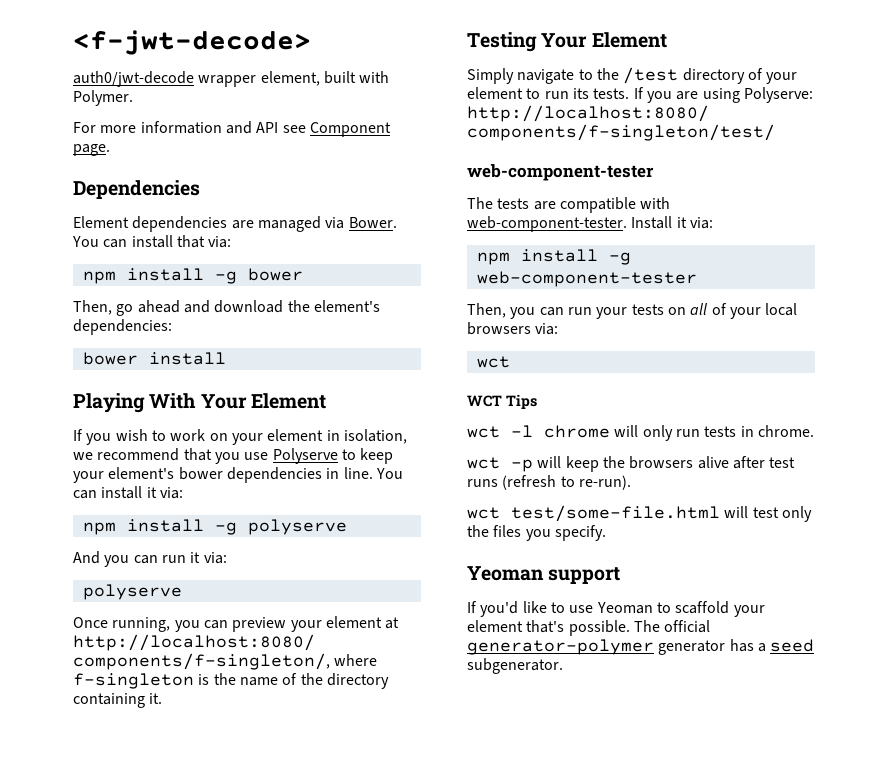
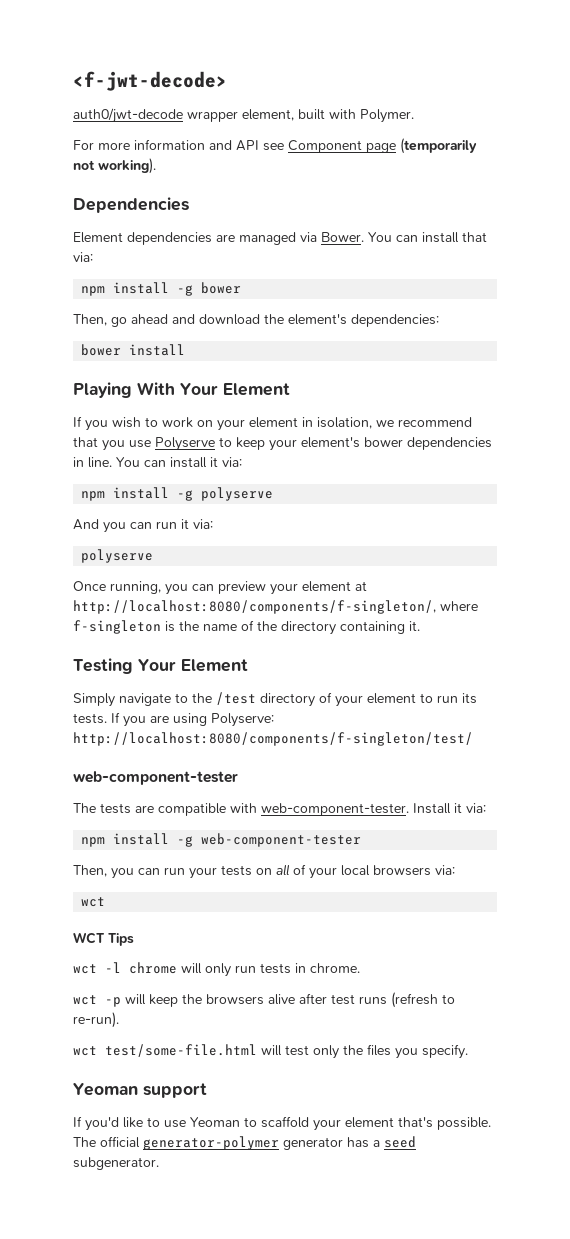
- For more information and API see Component page.
+ For more information and API see Component page (temporarily not working).

